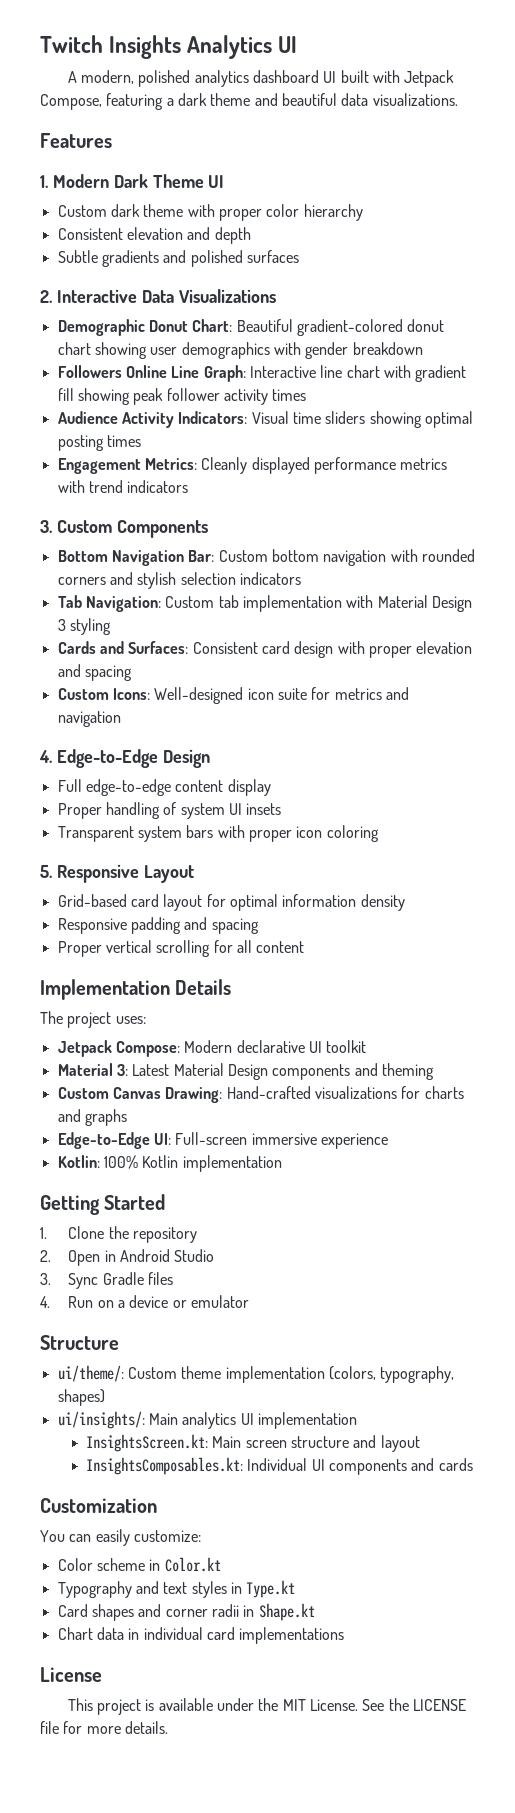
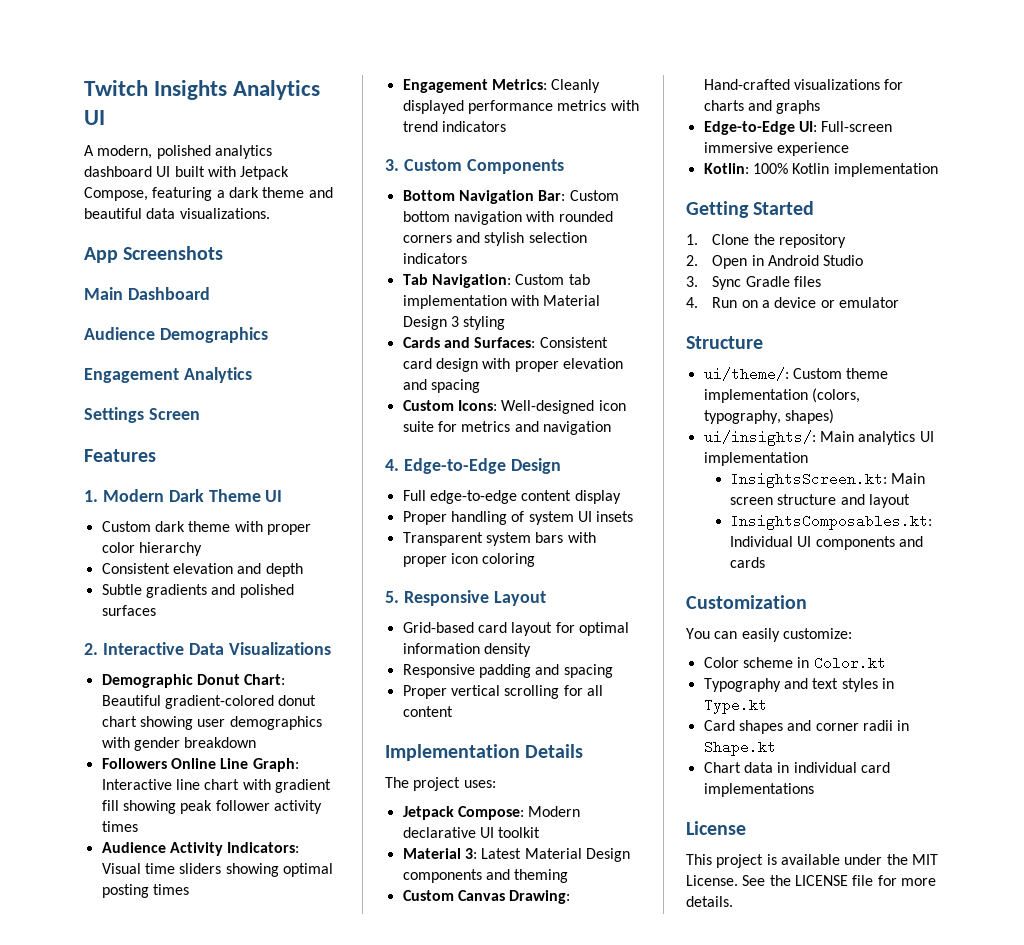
+ App Screenshots
+ Main Dashboard
+ Audience Demographics
+ Engagement Analytics
+ Settings Screen

